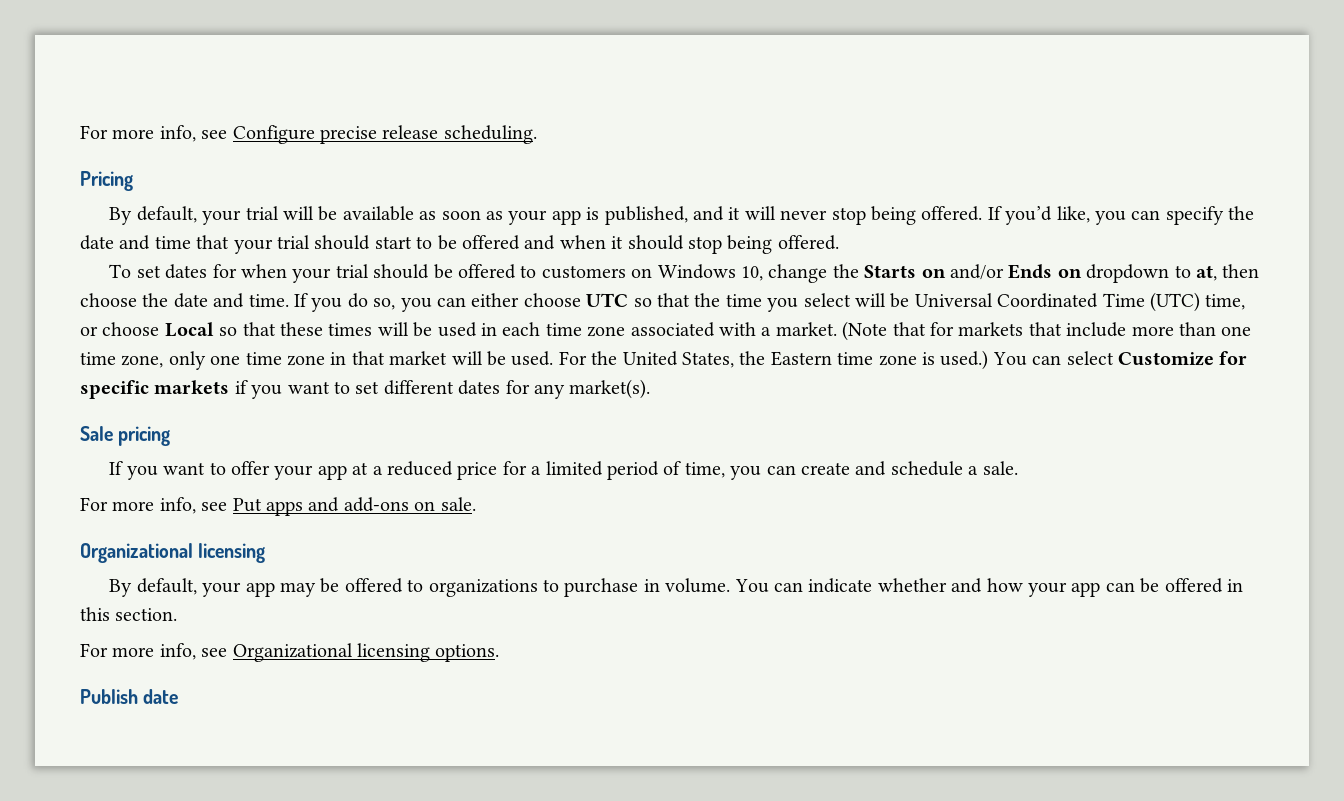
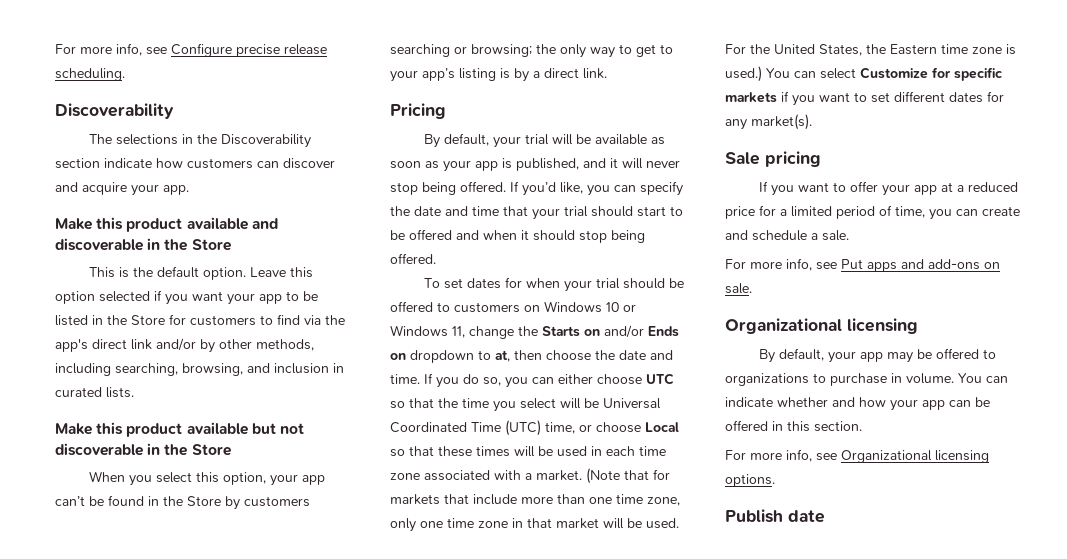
  For more info, see Configure precise release scheduling.
+ Discoverability
+ The selections in the Discoverability section indicate how customers can discover and acquire your app.
+ Make this product available and discoverable in the Store
+ This is the default option. Leave this option selected if you want your app to be listed in the Store for customers to find via the app's direct link and/or by other methods, including searching, browsing, and inclusion in curated lists.
+ Make this product available but not discoverable in the Store
+ When you select this option, your app can’t be found in the Store by customers searching or browsing; the only way to get to your app’s listing is by a direct link.
- To set dates for when your trial should be offered to customers on Windows 10, change the Starts on and/or Ends on dropdown to at, then choose the date and time.
+ To set dates for when your trial should be offered to customers on Windows 10 or Windows 11, change the Starts on and/or Ends on dropdown to at, then choose the date and time.

